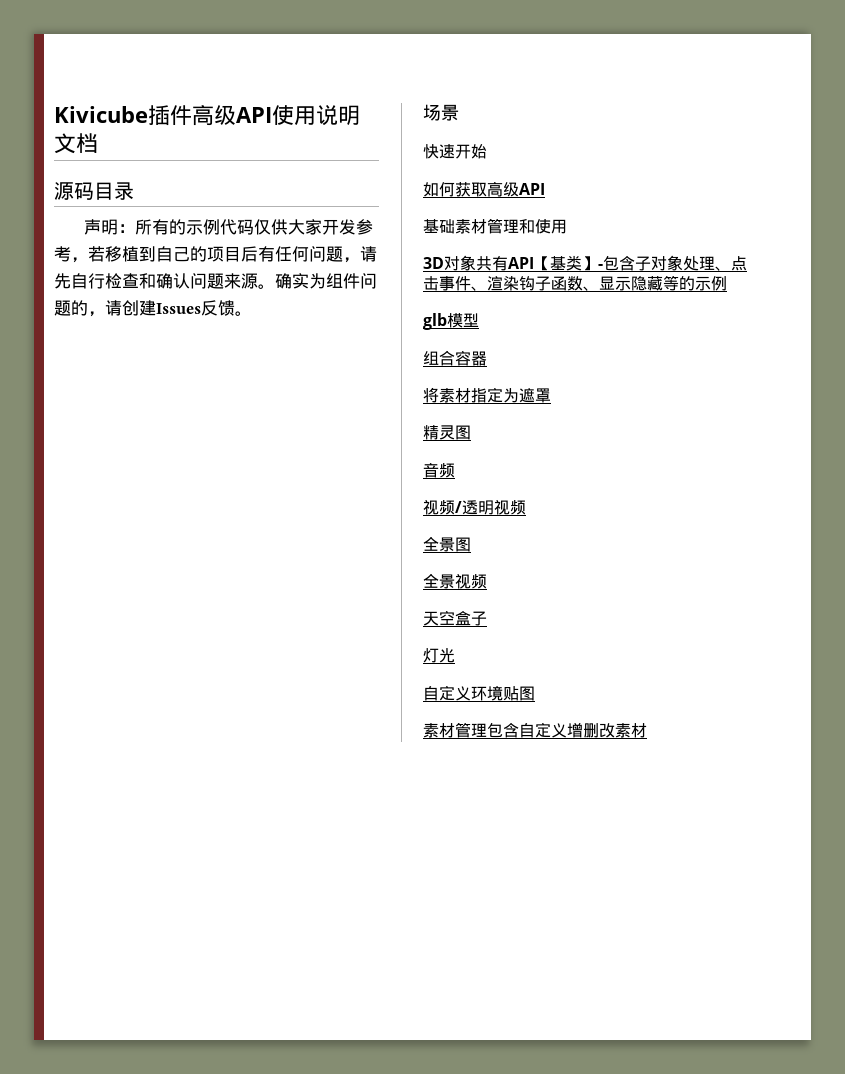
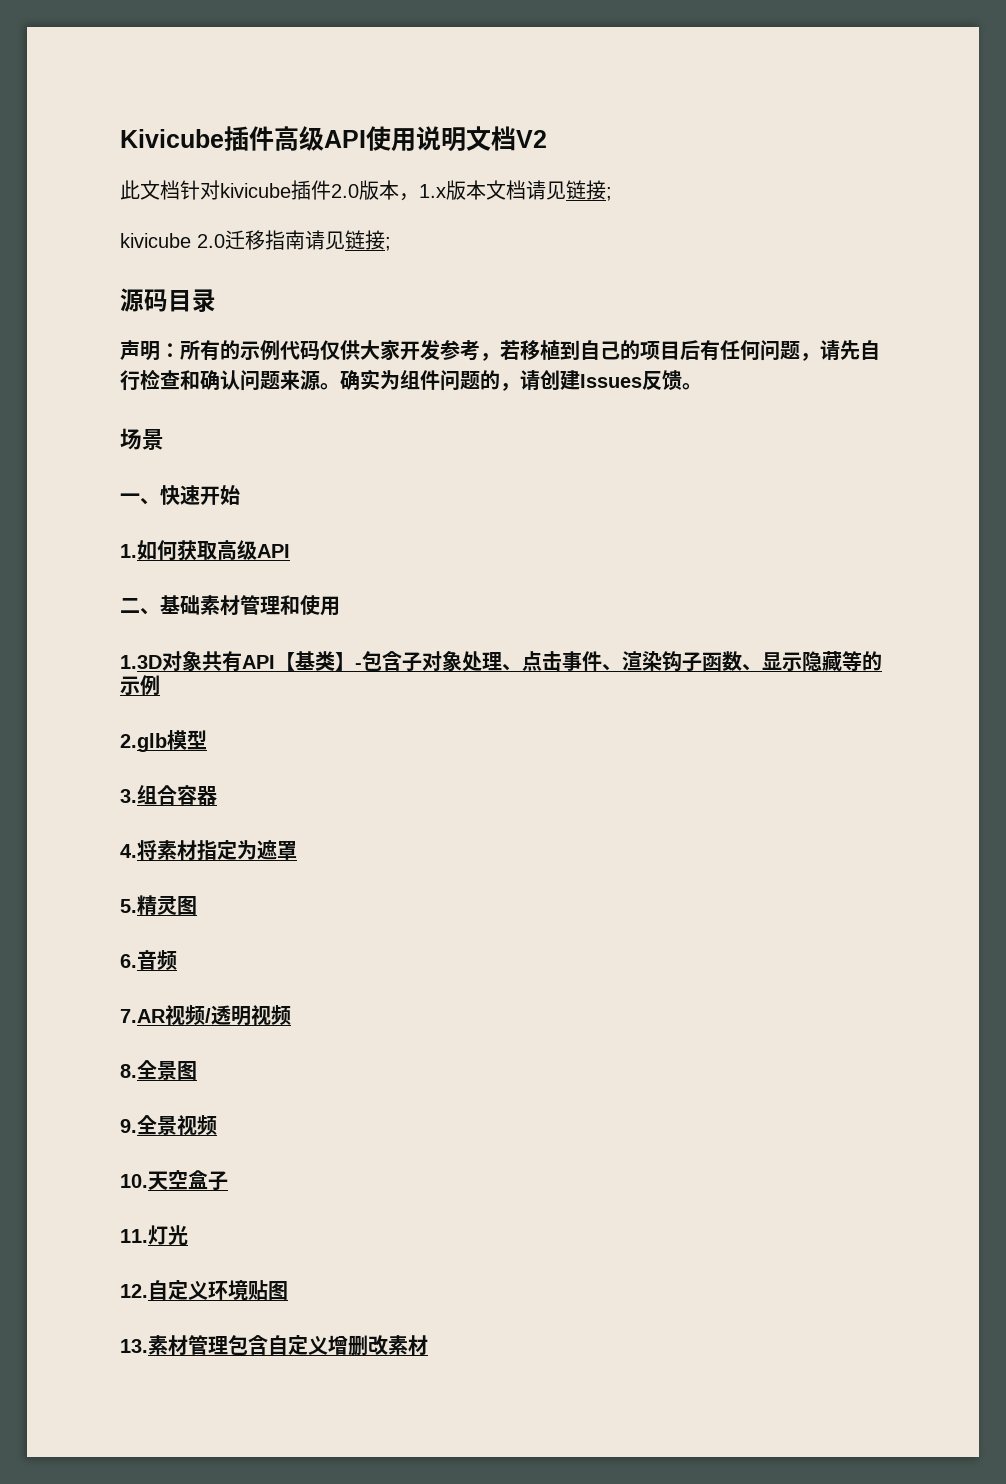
- Kivicube插件高级API使用说明文档
+ Kivicube插件高级API使用说明文档V2
+ 此文档针对kivicube插件2.0版本，1.x版本文档请见链接;
+ kivicube 2.0迁移指南请见链接;
- 快速开始
+ 一、快速开始
- 如何获取高级API
+ 1.如何获取高级API
- 基础素材管理和使用
+ 二、基础素材管理和使用
- 3D对象共有API【基类】-包含子对象处理、点击事件、渲染钩子函数、显示隐藏等的示例
+ 1.3D对象共有API【基类】-包含子对象处理、点击事件、渲染钩子函数、显示隐藏等的示例
- glb模型
+ 2.glb模型
- 组合容器
+ 3.组合容器
- 将素材指定为遮罩
+ 4.将素材指定为遮罩
- 精灵图
+ 5.精灵图
- 音频
+ 6.音频
- 视频/透明视频
+ 7.AR视频/透明视频
- 全景图
+ 8.全景图
- 全景视频
+ 9.全景视频
- 天空盒子
+ 10.天空盒子
- 灯光
+ 11.灯光
- 自定义环境贴图
+ 12.自定义环境贴图
- 素材管理包含自定义增删改素材
+ 13.素材管理包含自定义增删改素材

